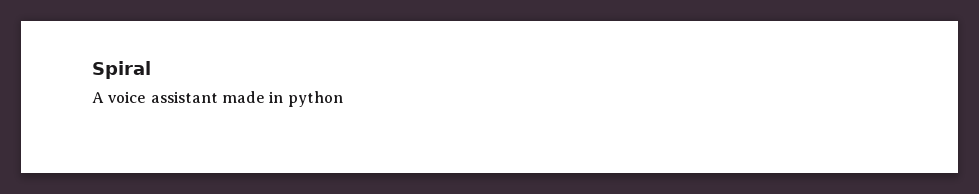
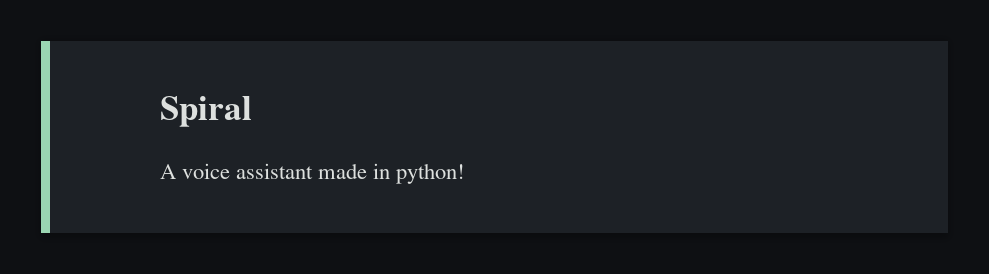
- A voice assistant made in python
+ A voice assistant made in python!

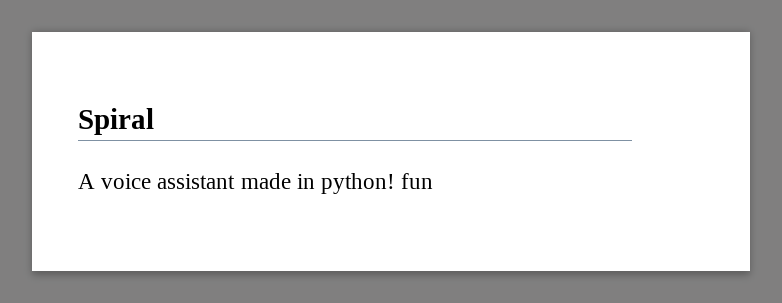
- A voice assistant made in python!
+ A voice assistant made in python! fun

